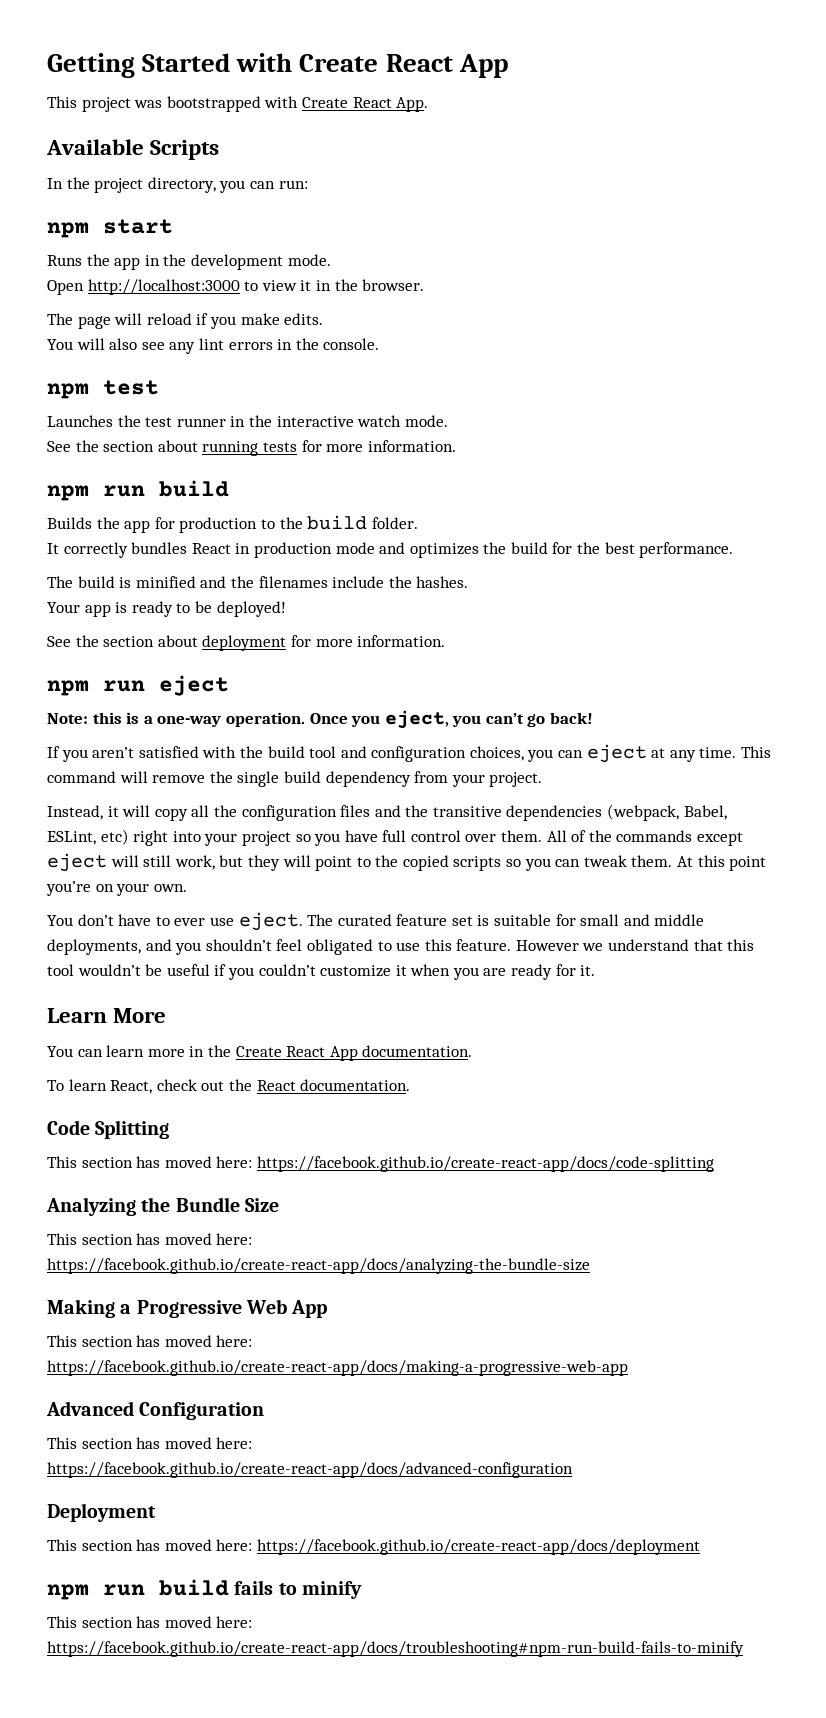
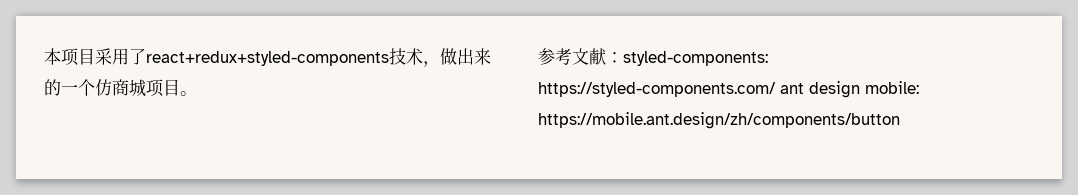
- Getting Started with Create React App
- This project was bootstrapped with Create React App.
- Available Scripts
- In the project directory, you can run:
- npm start
- Runs the app in the development mode.
- Open http://localhost:3000 to view it in the browser.
- The page will reload if you make edits.
- You will also see any lint errors in the console.
- npm test
- Launches the test runner in the interactive watch mode.
- See the section about running tests for more information.
- npm run build
- Builds the app for production to the build folder.
- It correctly bundles React in production mode and optimizes the build for the best performance.
- The build is minified and the filenames include the hashes.
- Your app is ready to be deployed!
- See the section about deployment for more information.
- npm run eject
- Note: this is a one-way operation. Once you eject, you can’t go back!
- If you aren’t satisfied with the build tool and configuration choices, you can eject at any time. This command will remove the single build dependency from your project.
- Instead, it will copy all the configuration files and the transitive dependencies (webpack, Babel, ESLint, etc) right into your project so you have full control over them. All of the commands except eject will still work, but they will point to the copied scripts so you can tweak them. At this point you’re on your own.
- You don’t have to ever use eject. The curated feature set is suitable for small and middle deployments, and you shouldn’t feel obligated to use this feature. However we understand that this tool wouldn’t be useful if you couldn’t customize it when you are ready for it.
- Learn More
- You can learn more in the Create React App documentation.
- To learn React, check out the React documentation.
- Code Splitting
- This section has moved here: https://facebook.github.io/create-react-app/docs/code-splitting
- Analyzing the Bundle Size
- This section has moved here: https://facebook.github.io/create-react-app/docs/analyzing-the-bundle-size
- Making a Progressive Web App
- This section has moved here: https://facebook.github.io/create-react-app/docs/making-a-progressive-web-app
- Advanced Configuration
- This section has moved here: https://facebook.github.io/create-react-app/docs/advanced-configuration
- Deployment
- This section has moved here: https://facebook.github.io/create-react-app/docs/deployment
- npm run build fails to minify
- This section has moved here: https://facebook.github.io/create-react-app/docs/troubleshooting#npm-run-build-fails-to-minify
+ 本项目采用了react+redux+styled-components技术，做出来的一个仿商城项目。
+ 参考文献：styled-components: https://styled-components.com/ ant design mobile: https://mobile.ant.design/zh/components/button

